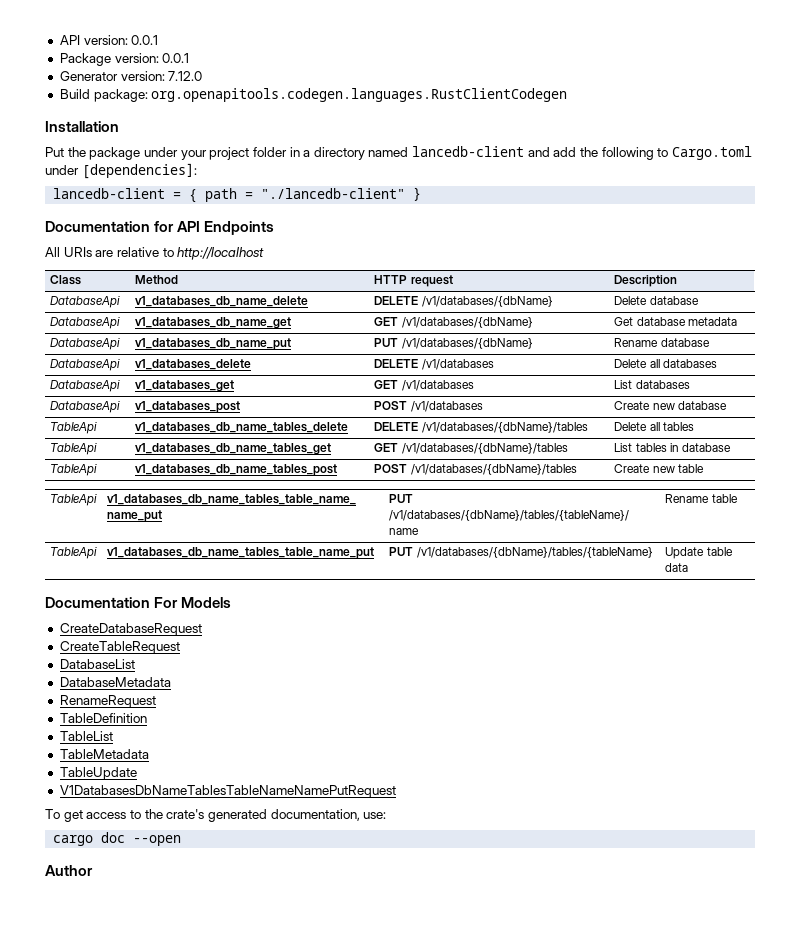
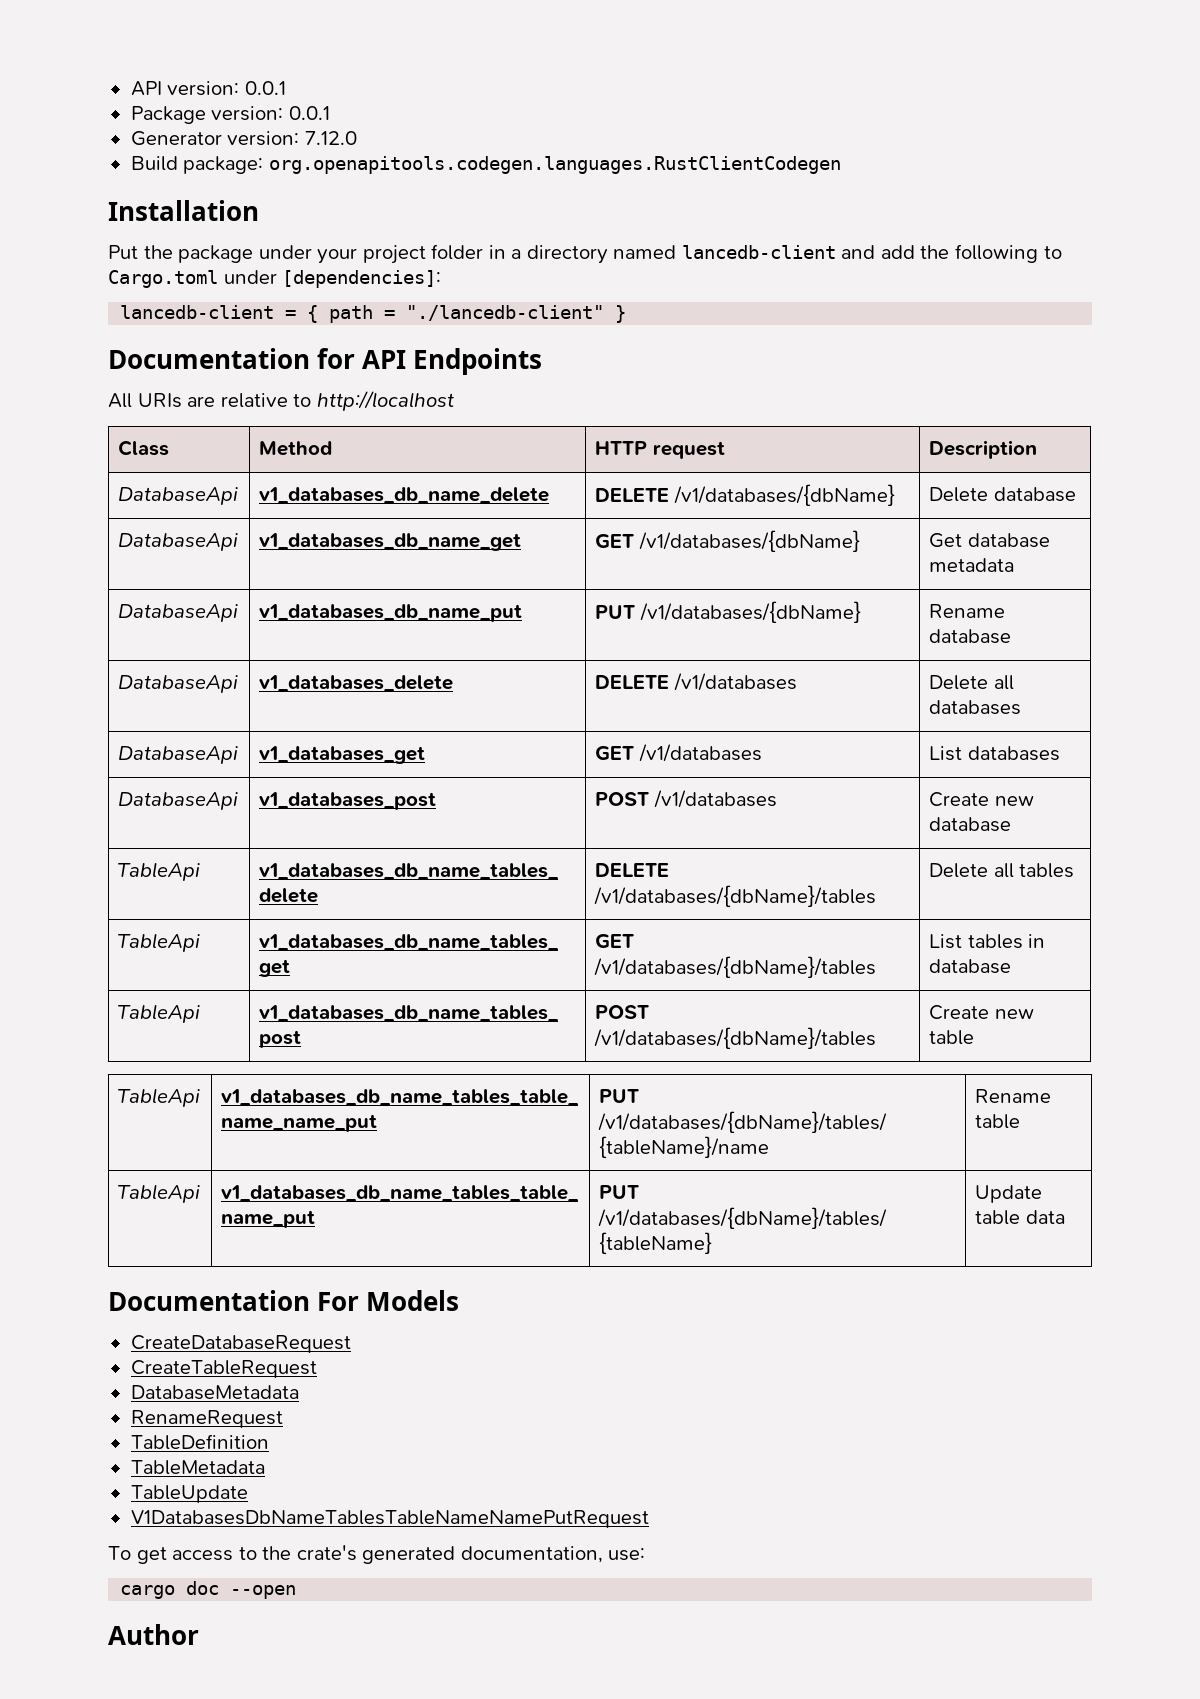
- DatabaseList
- TableList

